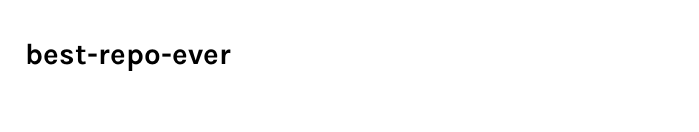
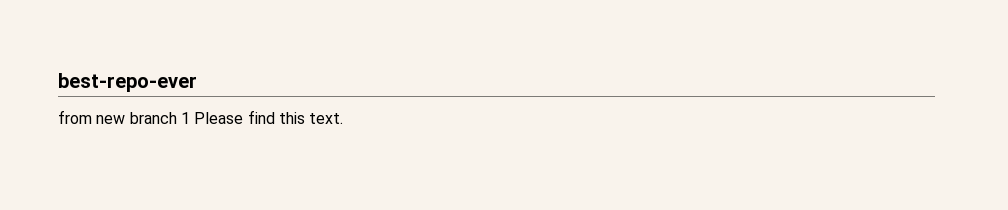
+ from new branch 1 Please find this text.

